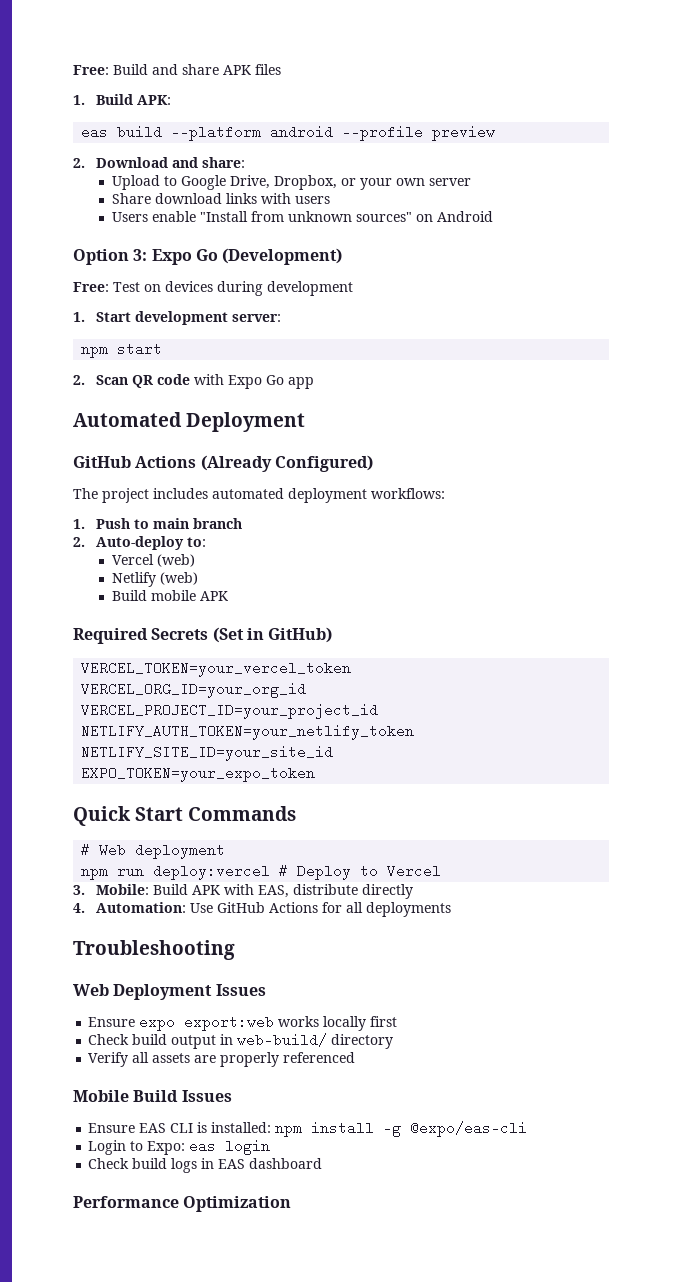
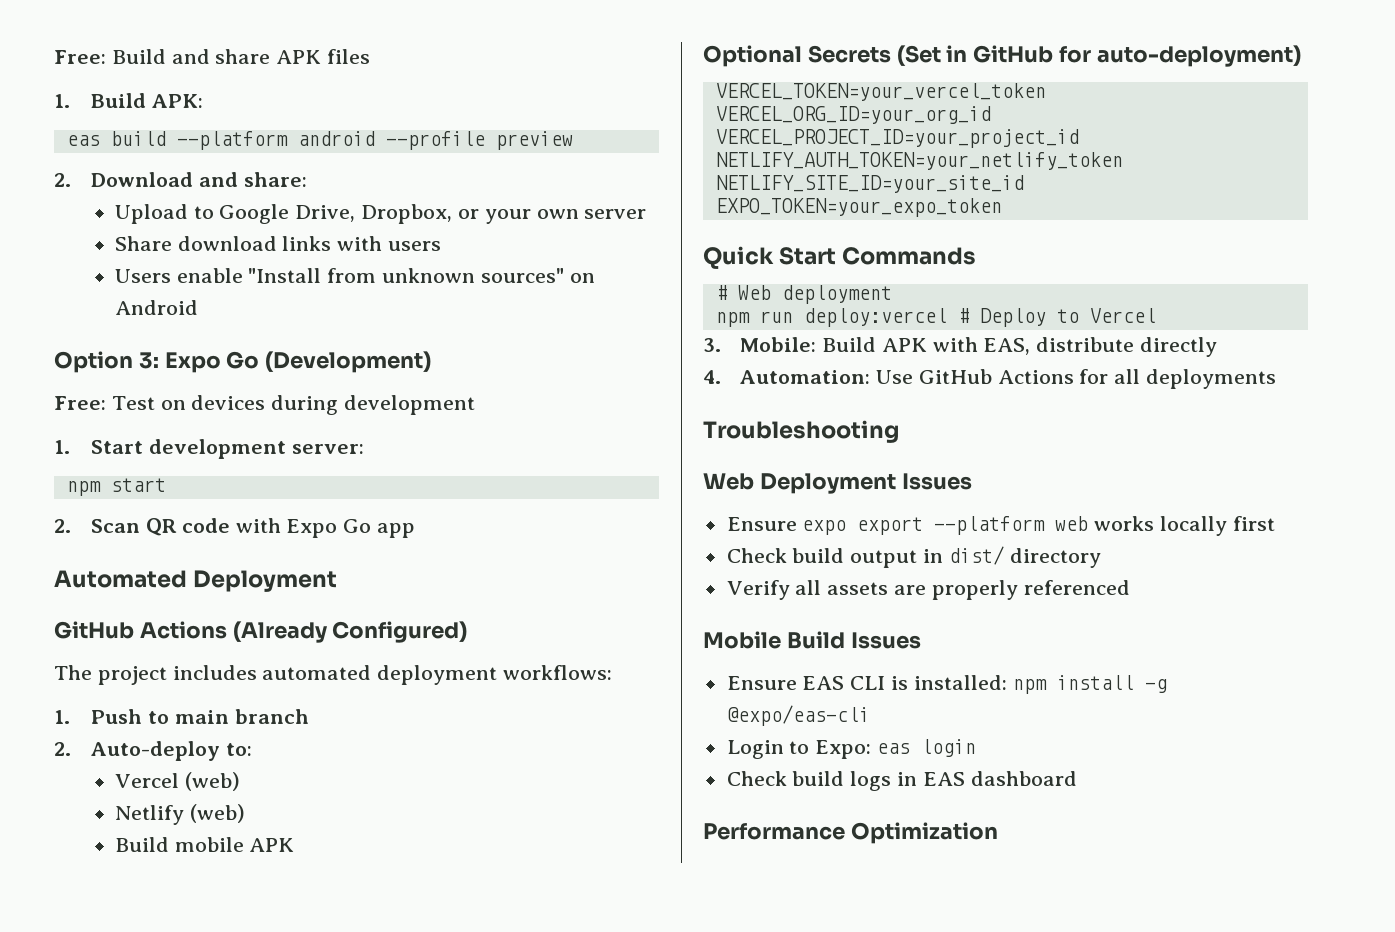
- Required Secrets (Set in GitHub)
+ Optional Secrets (Set in GitHub for auto-deployment)
- Ensure expo export:web works locally first
+ Ensure expo export --platform web works locally first
- Check build output in web-build/ directory
+ Check build output in dist/ directory

